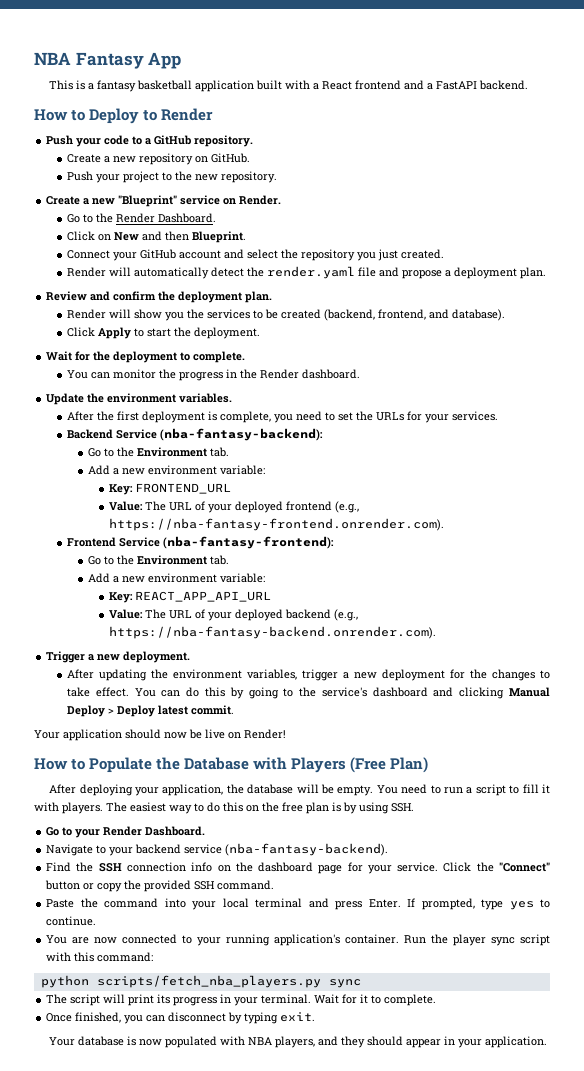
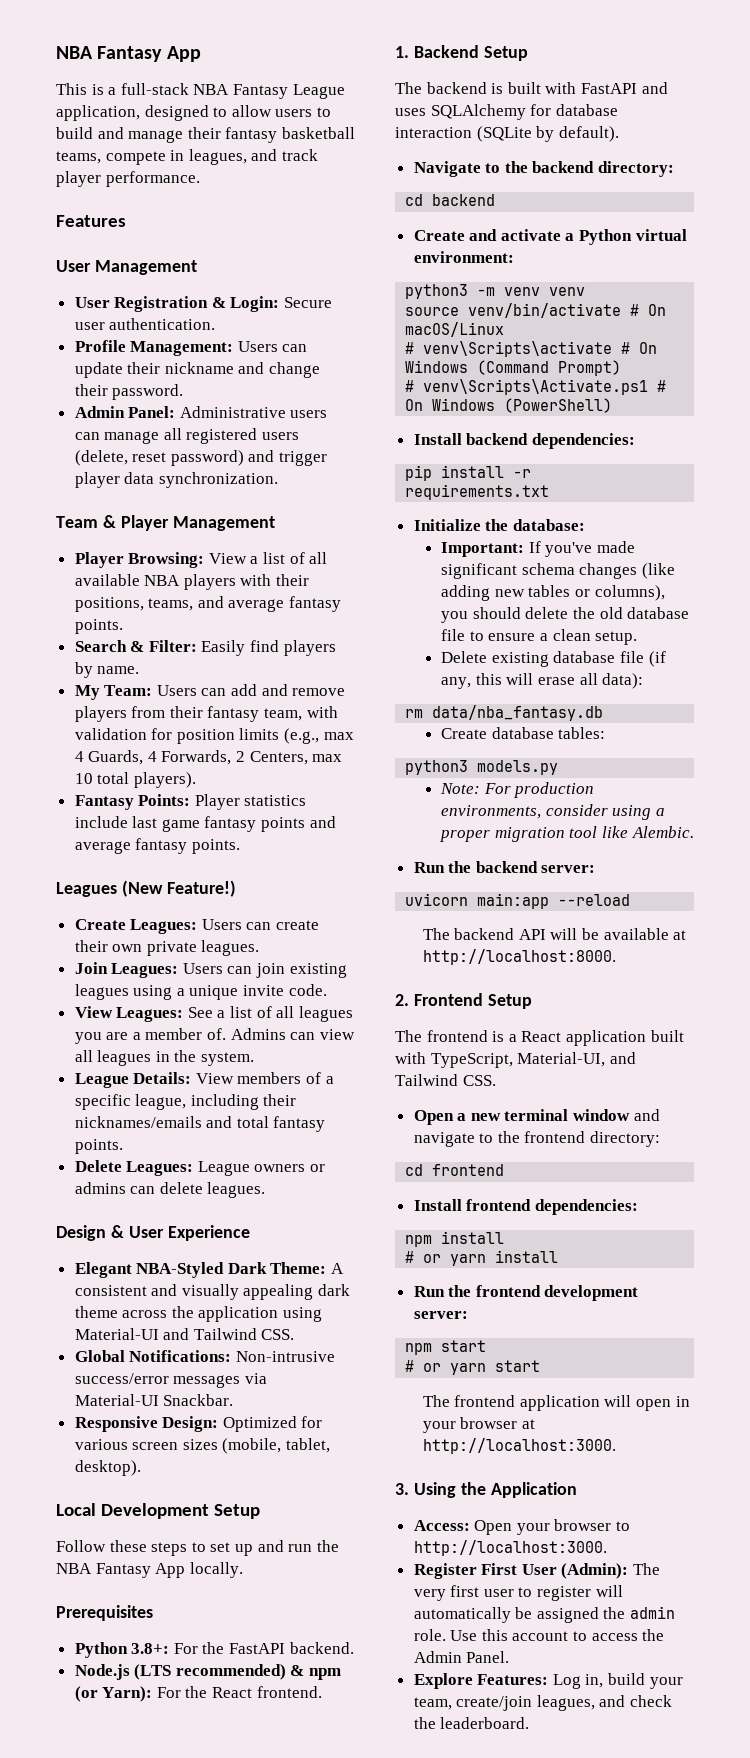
- This is a fantasy basketball application built with a React frontend and a FastAPI backend.
- How to Deploy to Render
- Push your code to a GitHub repository.
- Create a new repository on GitHub.
- Push your project to the new repository.
- Create a new "Blueprint" service on Render.
- Go to the Render Dashboard.
- Click on New and then Blueprint.
- Connect your GitHub account and select the repository you just created.
- Render will automatically detect the render.yaml file and propose a deployment plan.
- Review and confirm the deployment plan.
- Render will show you the services to be created (backend, frontend, and database).
- Click Apply to start the deployment.
- Wait for the deployment to complete.
- You can monitor the progress in the Render dashboard.
- Update the environment variables.
- After the first deployment is complete, you need to set the URLs for your services.
- Backend Service (nba-fantasy-backend):
- Go to the Environment tab.
- Add a new environment variable:
- Key: FRONTEND_URL
- Value: The URL of your deployed frontend (e.g., https://nba-fantasy-frontend.onrender.com).
- Frontend Service (nba-fantasy-frontend):
- Go to the Environment tab.
- Add a new environment variable:
- Key: REACT_APP_API_URL
- Value: The URL of your deployed backend (e.g., https://nba-fantasy-backend.onrender.com).
- Trigger a new deployment.
- After updating the environment variables, trigger a new deployment for the changes to take effect. You can do this by going to the service's dashboard and clicking Manual Deploy > Deploy latest commit.
- Your application should now be live on Render!
- How to Populate the Database with Players (Free Plan)
- After deploying your application, the database will be empty. You need to run a script to fill it with players. The easiest way to do this on the free plan is by using SSH.
- Go to your Render Dashboard.
- Navigate to your backend service (nba-fantasy-backend).
- Find the SSH connection info on the dashboard page for your service. Click the "Connect" button or copy the provided SSH command.
- Paste the command into your local terminal and press Enter. If prompted, type yes to continue.
- You are now connected to your running application's container. Run the player sync script with this command:
- python scripts/fetch_nba_players.py sync
- The script will print its progress in your terminal. Wait for it to complete.
- Once finished, you can disconnect by typing exit.
- Your database is now populated with NBA players, and they should appear in your application.
+ This is a full-stack NBA Fantasy League application, designed to allow users to build and manage their fantasy basketball teams, compete in leagues, and track player performance.
+ Features
+ User Management
+ User Registration & Login: Secure user authentication.
+ Profile Management: Users can update their nickname and change their password.
+ Admin Panel: Administrative users can manage all registered users (delete, reset password) and trigger player data synchronization.
+ Team & Player Management
+ Player Browsing: View a list of all available NBA players with their positions, teams, and average fantasy points.
+ Search & Filter: Easily find players by name.
+ My Team: Users can add and remove players from their fantasy team, with validation for position limits (e.g., max 4 Guards, 4 Forwards, 2 Centers, max 10 total players).
+ Fantasy Points: Player statistics include last game fantasy points and average fantasy points.
+ Leagues (New Feature!)
+ Create Leagues: Users can create their own private leagues.
+ Join Leagues: Users can join existing leagues using a unique invite code.
+ View Leagues: See a list of all leagues you are a member of. Admins can view all leagues in the system.
+ League Details: View members of a specific league, including their nicknames/emails and total fantasy points.
+ Delete Leagues: League owners or admins can delete leagues.
+ Design & User Experience
+ Elegant NBA-Styled Dark Theme: A consistent and visually appealing dark theme across the application using Material-UI and Tailwind CSS.
+ Global Notifications: Non-intrusive success/error messages via Material-UI Snackbar.
+ Responsive Design: Optimized for various screen sizes (mobile, tablet, desktop).
+ Local Development Setup
+ Follow these steps to set up and run the NBA Fantasy App locally.
+ Prerequisites
+ Python 3.8+: For the FastAPI backend.
+ Node.js (LTS recommended) & npm (or Yarn): For the React frontend.
+ 1. Backend Setup
+ The backend is built with FastAPI and uses SQLAlchemy for database interaction (SQLite by default).
+ Navigate to the backend directory:
+ cd backend
+ Create and activate a Python virtual environment:
+ python3 -m venv venv
+ source venv/bin/activate # On macOS/Linux
+ # venv\Scripts\activate # On Windows (Command Prompt)
+ # venv\Scripts\Activate.ps1 # On Windows (PowerShell)
+ Install backend dependencies:
+ pip install -r requirements.txt
+ Initialize the database:
+ Important: If you've made significant schema changes (like adding new tables or columns), you should delete the old database file to ensure a clean setup.
+ Delete existing database file (if any, this will erase all data):
+ rm data/nba_fantasy.db
+ Create database tables:
+ python3 models.py
+ Note: For production environments, consider using a proper migration tool like Alembic.
+ Run the backend server:
+ uvicorn main:app --reload
+ The backend API will be available at http://localhost:8000.
+ 2. Frontend Setup
+ The frontend is a React application built with TypeScript, Material-UI, and Tailwind CSS.
+ Open a new terminal window and navigate to the frontend directory:
+ cd frontend
+ Install frontend dependencies:
+ npm install
+ # or yarn install
+ Run the frontend development server:
+ npm start
+ # or yarn start
+ The frontend application will open in your browser at http://localhost:3000.
+ 3. Using the Application
+ Access: Open your browser to http://localhost:3000.
+ Register First User (Admin): The very first user to register will automatically be assigned the admin role. Use this account to access the Admin Panel.
+ Explore Features: Log in, build your team, create/join leagues, and check the leaderboard.

